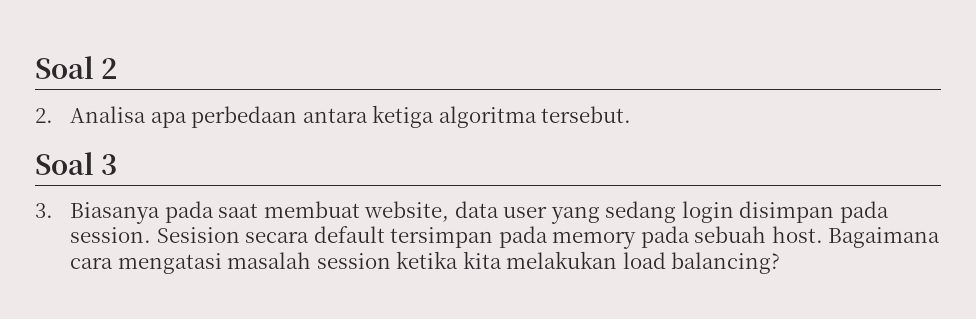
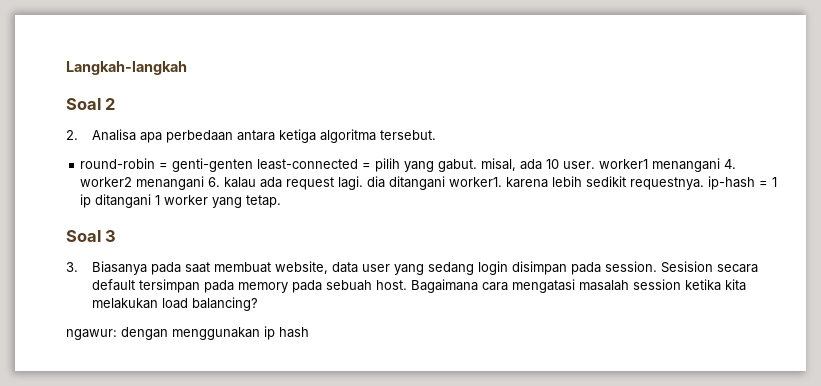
+ Langkah-langkah
+ round-robin = genti-genten least-connected = pilih yang gabut. misal, ada 10 user. worker1 menangani 4. worker2 menangani 6. kalau ada request lagi. dia ditangani worker1. karena lebih sedikit requestnya. ip-hash = 1 ip ditangani 1 worker yang tetap.
+ ngawur: dengan menggunakan ip hash

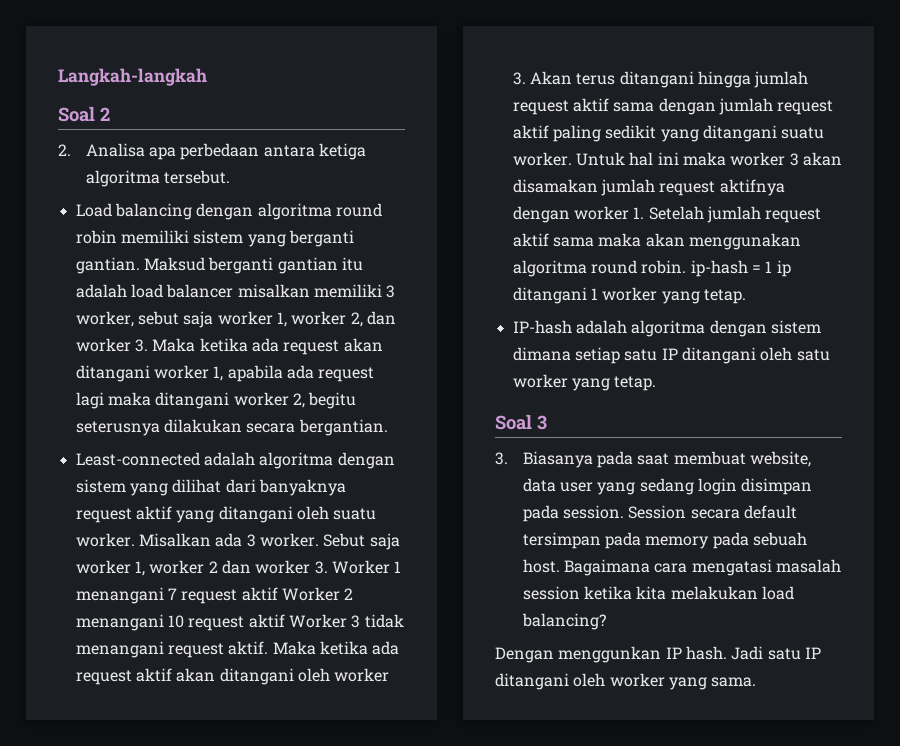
- round-robin = genti-genten least-connected = pilih yang gabut. misal, ada 10 user. worker1 menangani 4. worker2 menangani 6. kalau ada request lagi. dia ditangani worker1. karena lebih sedikit requestnya. ip-hash = 1 ip ditangani 1 worker yang tetap.
+ Load balancing dengan algoritma round robin memiliki sistem yang berganti gantian. Maksud berganti gantian itu adalah load balancer misalkan memiliki 3 worker, sebut saja worker 1, worker 2, dan worker 3. Maka ketika ada request akan ditangani worker 1, apabila ada request lagi maka ditangani worker 2, begitu seterusnya dilakukan secara bergantian.
+ Least-connected adalah algoritma dengan sistem yang dilihat dari banyaknya request aktif yang ditangani oleh suatu worker. Misalkan ada 3 worker. Sebut saja worker 1, worker 2 dan worker 3. Worker 1 menangani 7 request aktif Worker 2 menangani 10 request aktif Worker 3 tidak menangani request aktif. Maka ketika ada request aktif akan ditangani oleh worker 3. Akan terus ditangani hingga jumlah request aktif sama dengan jumlah request aktif paling sedikit yang ditangani suatu worker. Untuk hal ini maka worker 3 akan disamakan jumlah request aktifnya dengan worker 1. Setelah jumlah request aktif sama maka akan menggunakan algoritma round robin. ip-hash = 1 ip ditangani 1 worker yang tetap.
+ IP-hash adalah algoritma dengan sistem dimana setiap satu IP ditangani oleh satu worker yang tetap.
- Sesision secara default tersimpan pada memory pada sebuah host.
+ Session secara default tersimpan pada memory pada sebuah host.
- ngawur: dengan menggunakan ip hash
+ Dengan menggunkan IP hash. Jadi satu IP ditangani oleh worker yang sama.

